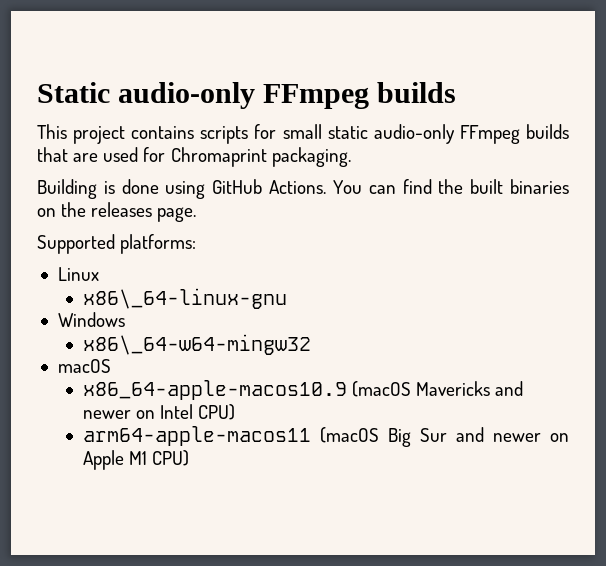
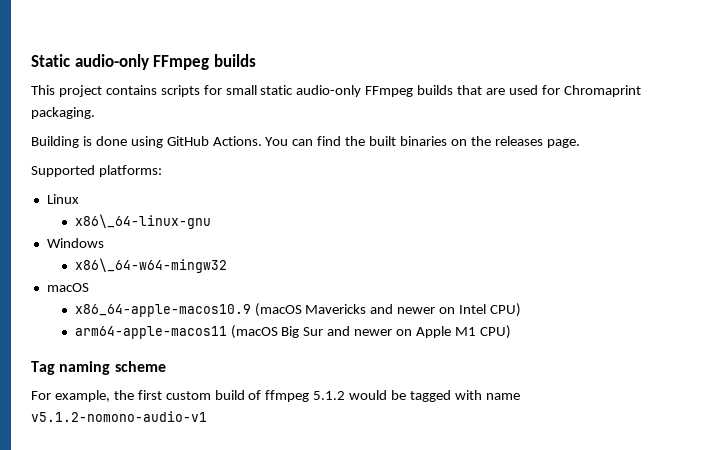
+ Tag naming scheme
+ For example, the first custom build of ffmpeg 5.1.2 would be tagged with name v5.1.2-nomono-audio-v1

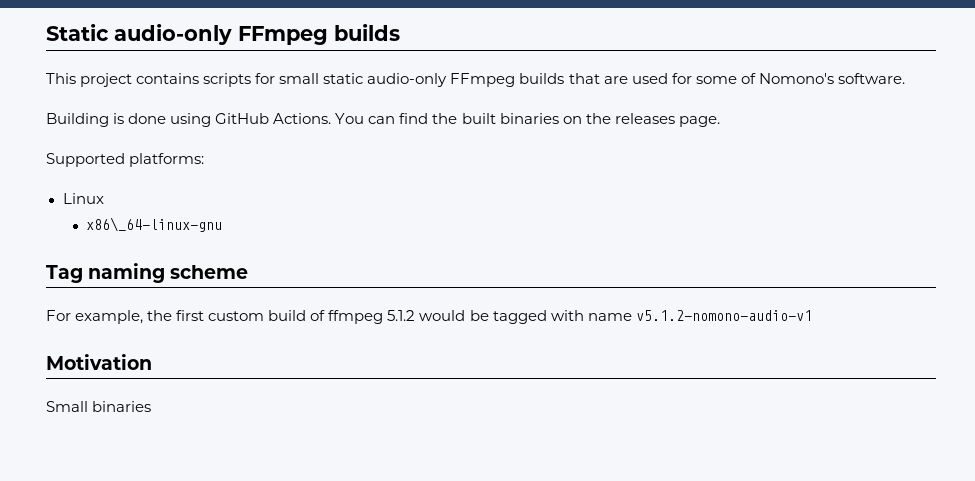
- This project contains scripts for small static audio-only FFmpeg builds that are used for Chromaprint packaging.
+ This project contains scripts for small static audio-only FFmpeg builds that are used for some of Nomono's software.
- Windows
- x86\_64-w64-mingw32
- macOS
- x86_64-apple-macos10.9 (macOS Mavericks and newer on Intel CPU)
- arm64-apple-macos11 (macOS Big Sur and newer on Apple M1 CPU)
+ Motivation
+ Small binaries

